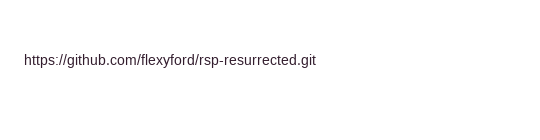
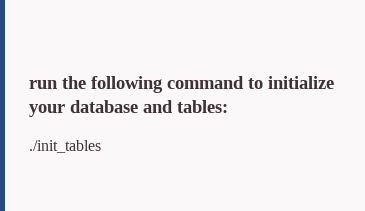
- https://github.com/flexyford/rsp-resurrected.git
+ run the following command to initialize your database and tables:
+ ./init_tables

